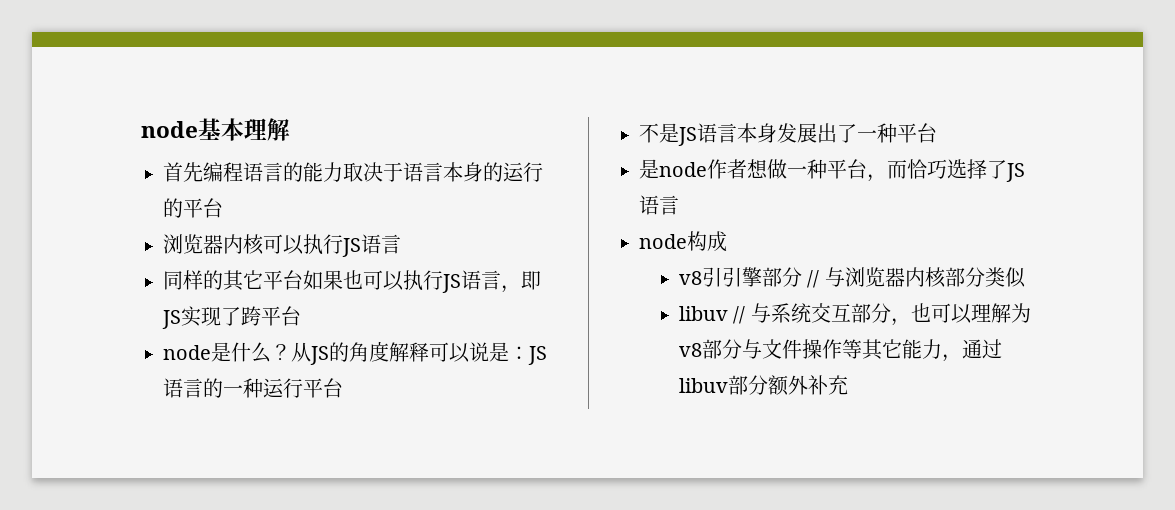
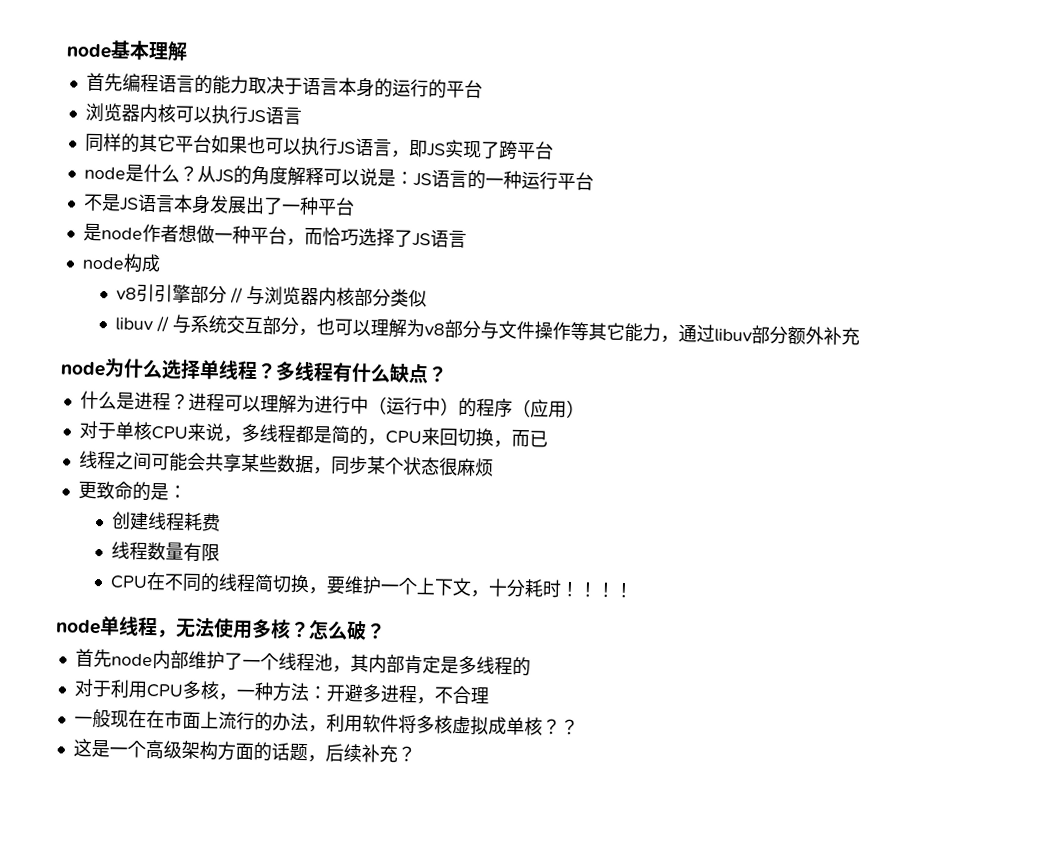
+ node为什么选择单线程？多线程有什么缺点？
+ 什么是进程？进程可以理解为进行中（运行中）的程序（应用）
+ 对于单核CPU来说，多线程都是简的，CPU来回切换，而已
+ 线程之间可能会共享某些数据，同步某个状态很麻烦
+ 更致命的是：
+ 创建线程耗费
+ 线程数量有限
+ CPU在不同的线程简切换，要维护一个上下文，十分耗时！！！！
+ node单线程，无法使用多核？怎么破？
+ 首先node内部维护了一个线程池，其内部肯定是多线程的
+ 对于利用CPU多核，一种方法：开避多进程，不合理
+ 一般现在在市面上流行的办法，利用软件将多核虚拟成单核？？
+ 这是一个高级架构方面的话题，后续补充？

